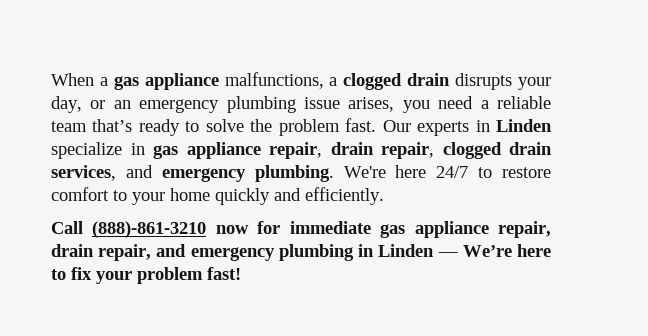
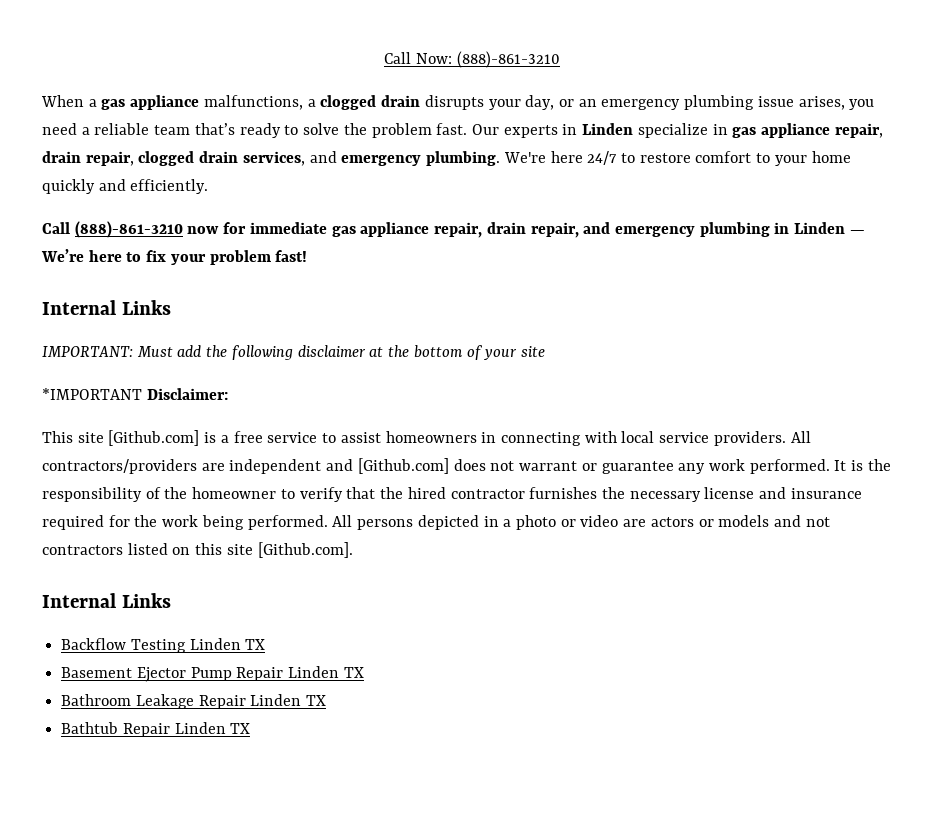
+ Call Now: (888)-861-3210
  Call (888)-861-3210 now for immediate gas appliance repair, drain repair, and emergency plumbing in Linden — We’re here to fix your problem fast!
+ Internal Links
+ IMPORTANT: Must add the following disclaimer at the bottom of your site
+ *IMPORTANT Disclaimer:
+ This site [Github.com] is a free service to assist homeowners in connecting with local service providers. All contractors/providers are independent and [Github.com] does not warrant or guarantee any work performed. It is the responsibility of the homeowner to verify that the hired contractor furnishes the necessary license and insurance required for the work being performed. All persons depicted in a photo or video are actors or models and not contractors listed on this site [Github.com].
+ Internal Links
+ Backflow Testing Linden TX
+ Basement Ejector Pump Repair Linden TX
+ Bathroom Leakage Repair Linden TX
+ Bathtub Repair Linden TX

